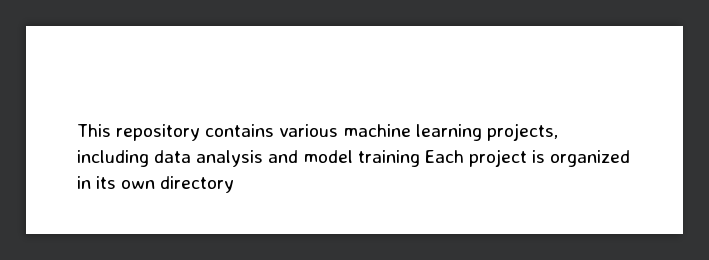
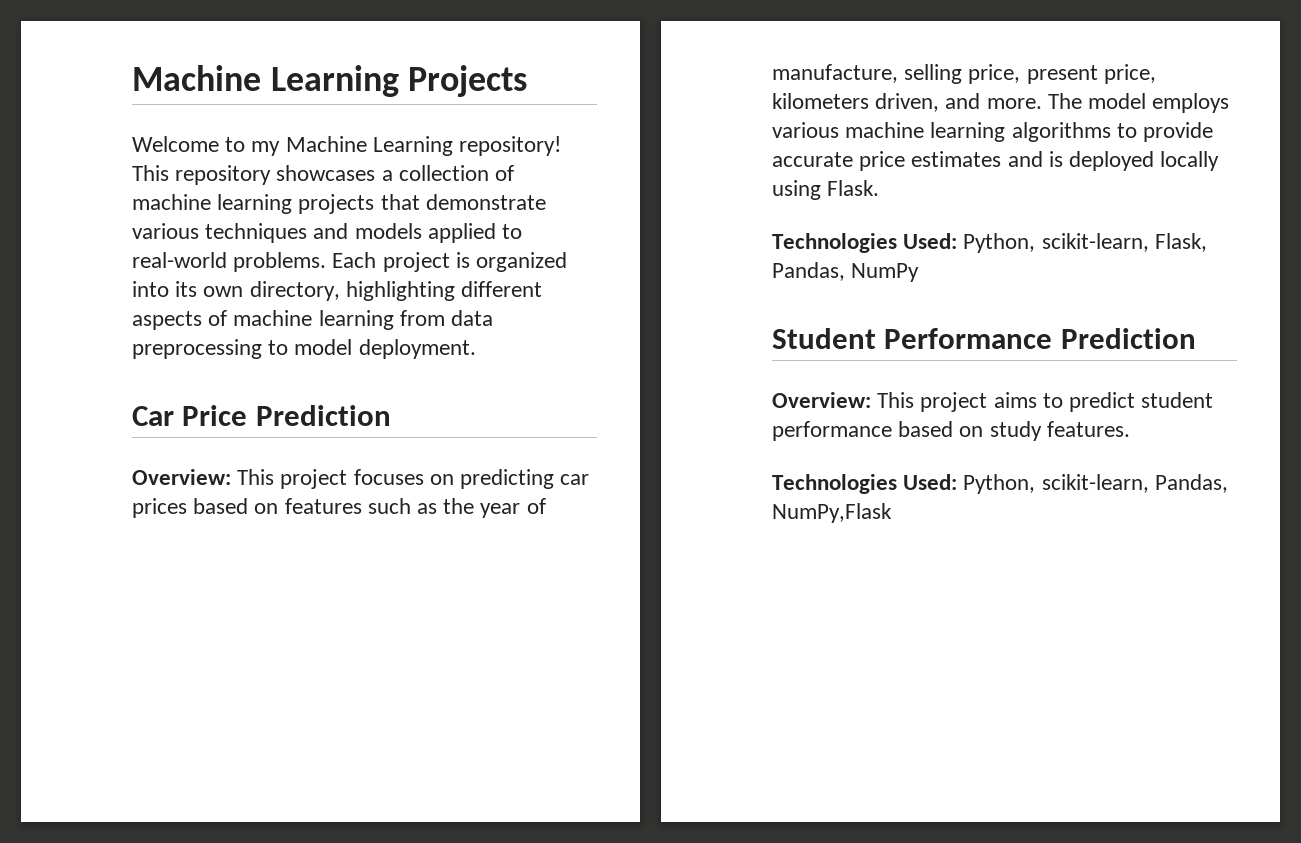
- This repository contains various machine learning projects, including data analysis and model training Each project is organized in its own directory
+ Machine Learning Projects
+ Welcome to my Machine Learning repository! This repository showcases a collection of machine learning projects that demonstrate various techniques and models applied to real-world problems. Each project is organized into its own directory, highlighting different aspects of machine learning from data preprocessing to model deployment.
+ Car Price Prediction
+ Overview: This project focuses on predicting car prices based on features such as the year of manufacture, selling price, present price, kilometers driven, and more. The model employs various machine learning algorithms to provide accurate price estimates and is deployed locally using Flask.
+ Technologies Used: Python, scikit-learn, Flask, Pandas, NumPy
+ Student Performance Prediction
+ Overview: This project aims to predict student performance based on study features.
+ Technologies Used: Python, scikit-learn, Pandas, NumPy,Flask

